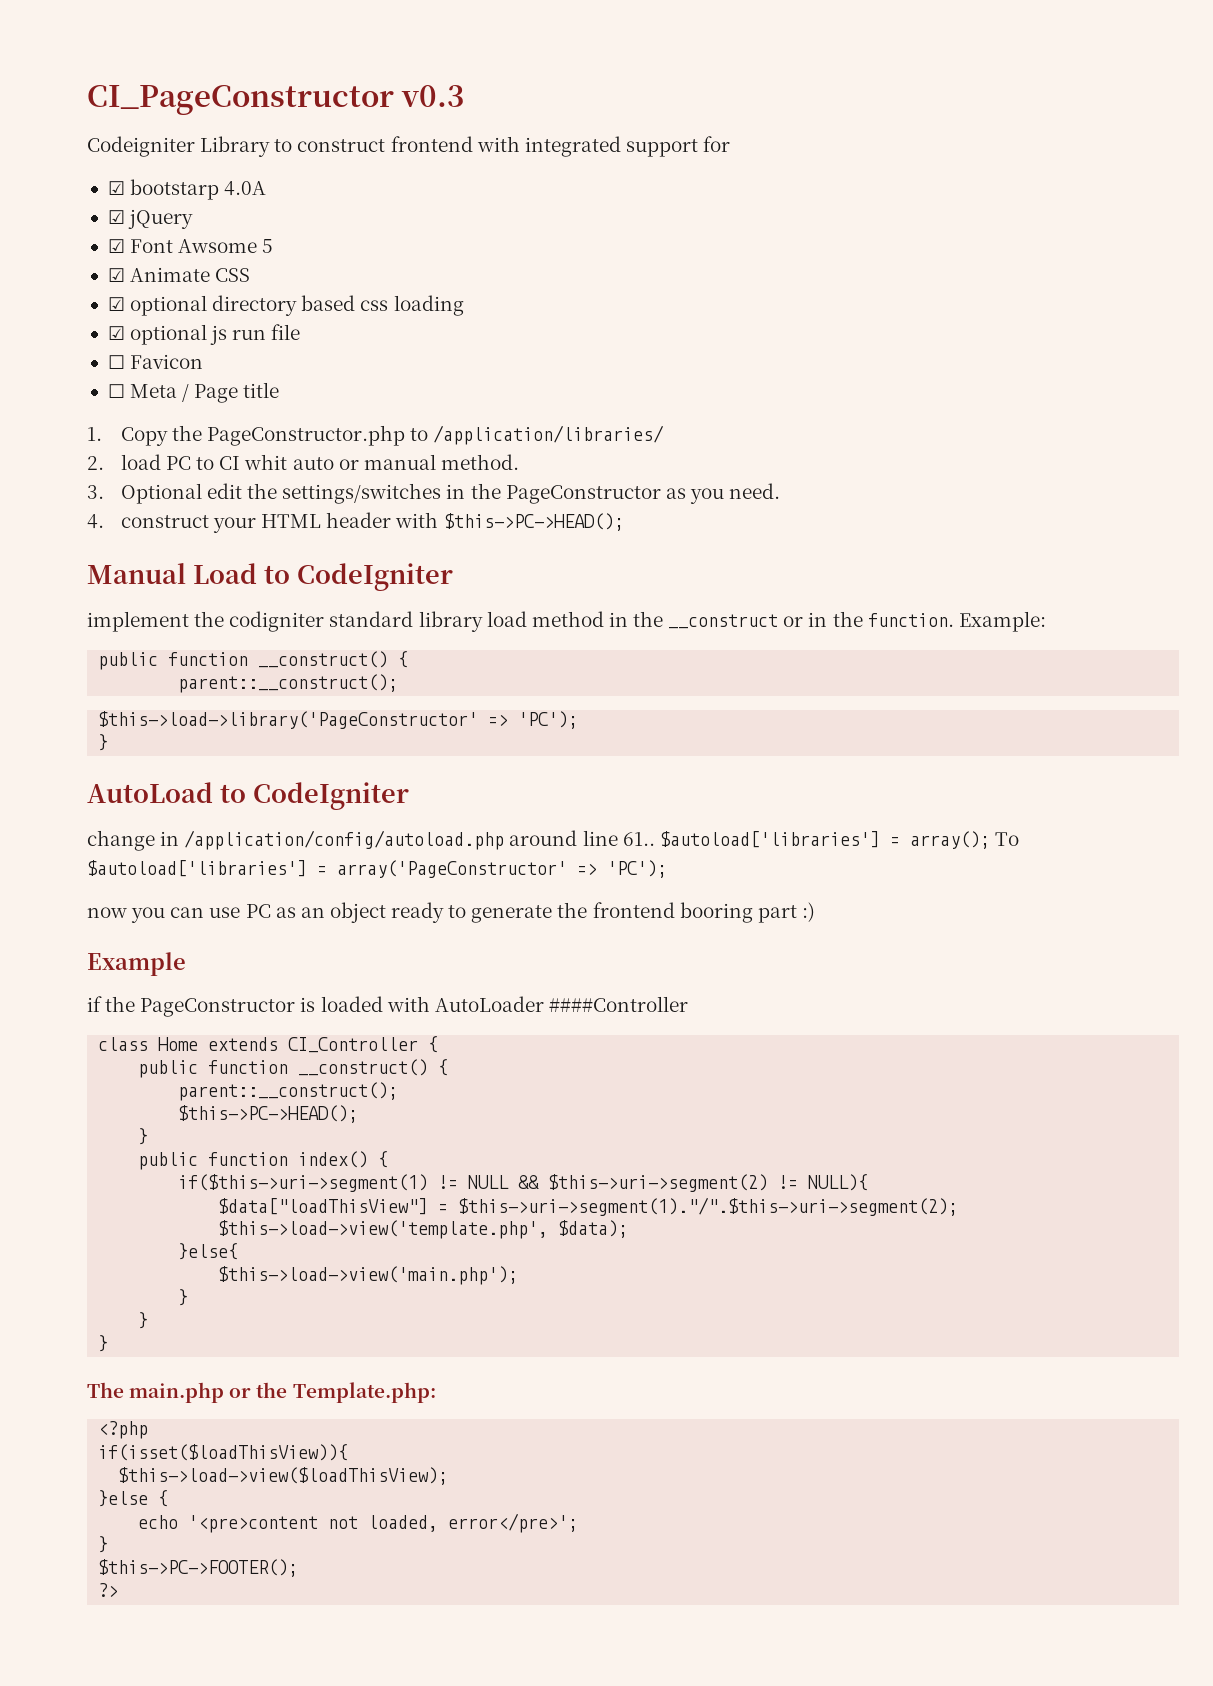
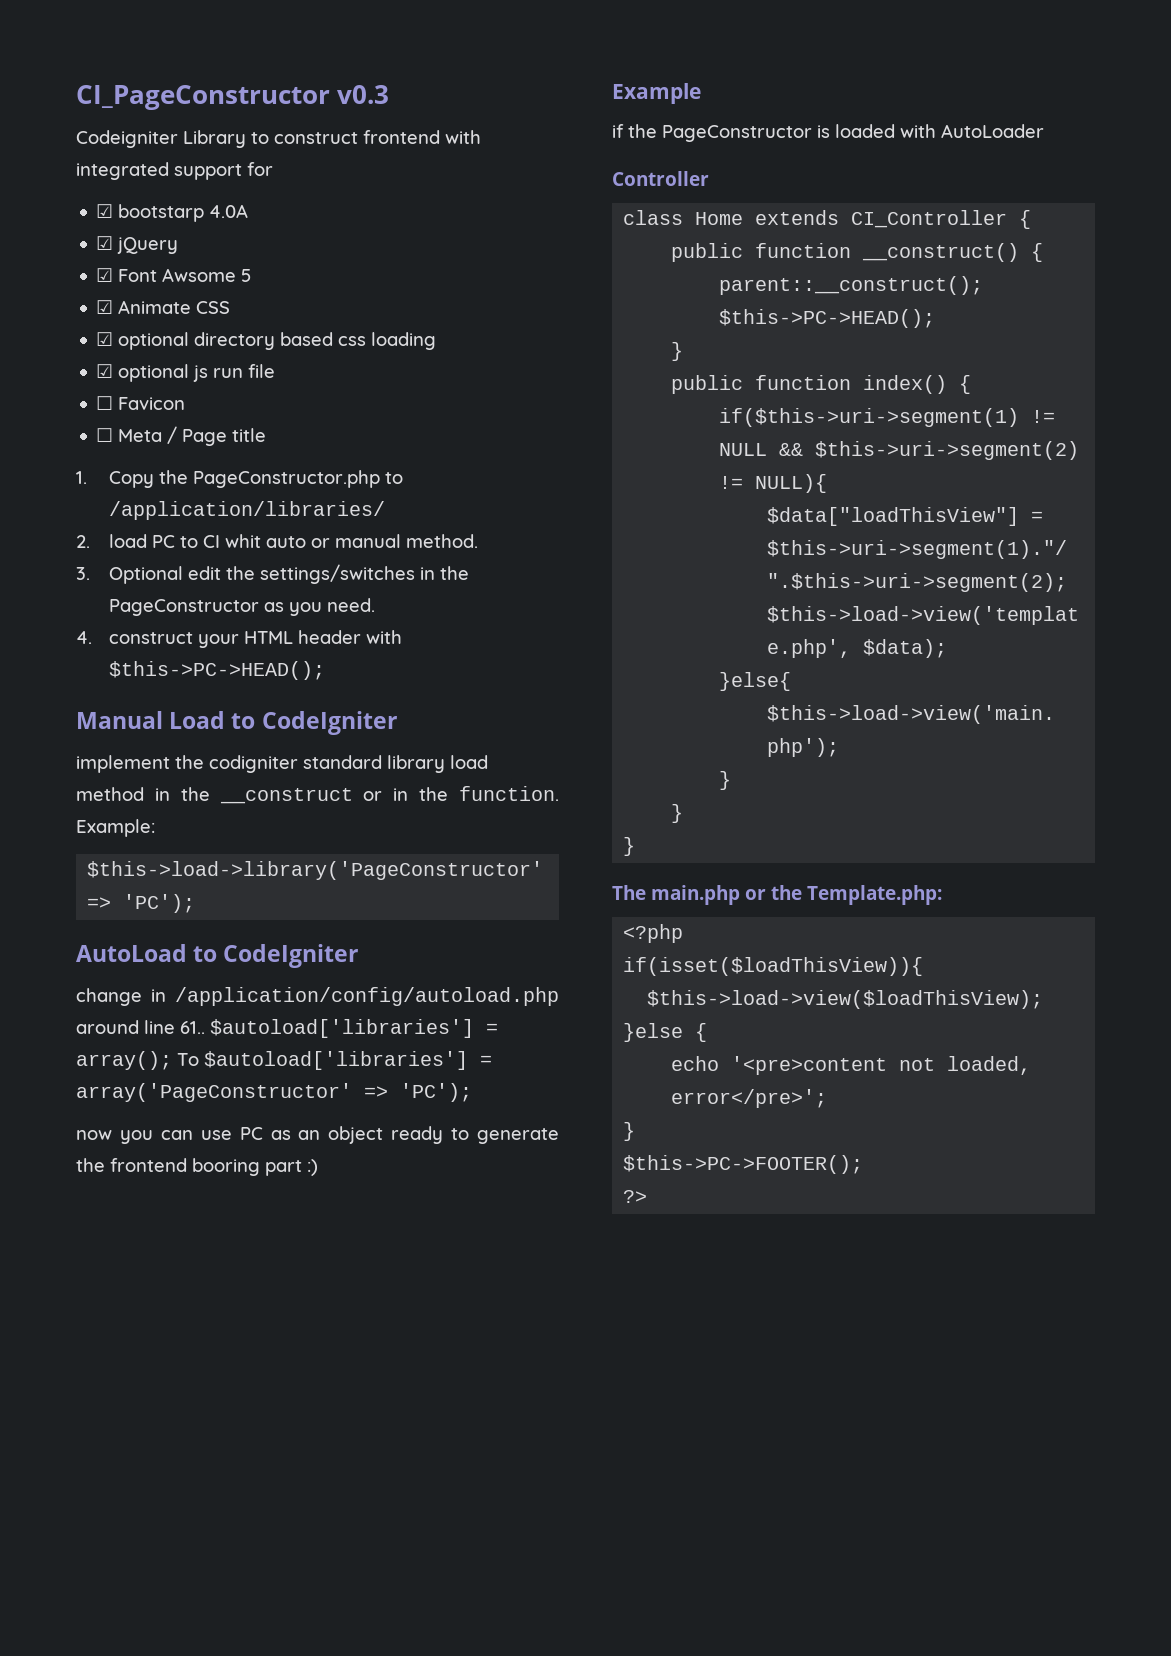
  Example:
- public function __construct() {
- parent::__construct();
  $this->load->library('PageConstructor' => 'PC');
- }
- if the PageConstructor is loaded with AutoLoader ####Controller
+ if the PageConstructor is loaded with AutoLoader
+ Controller

